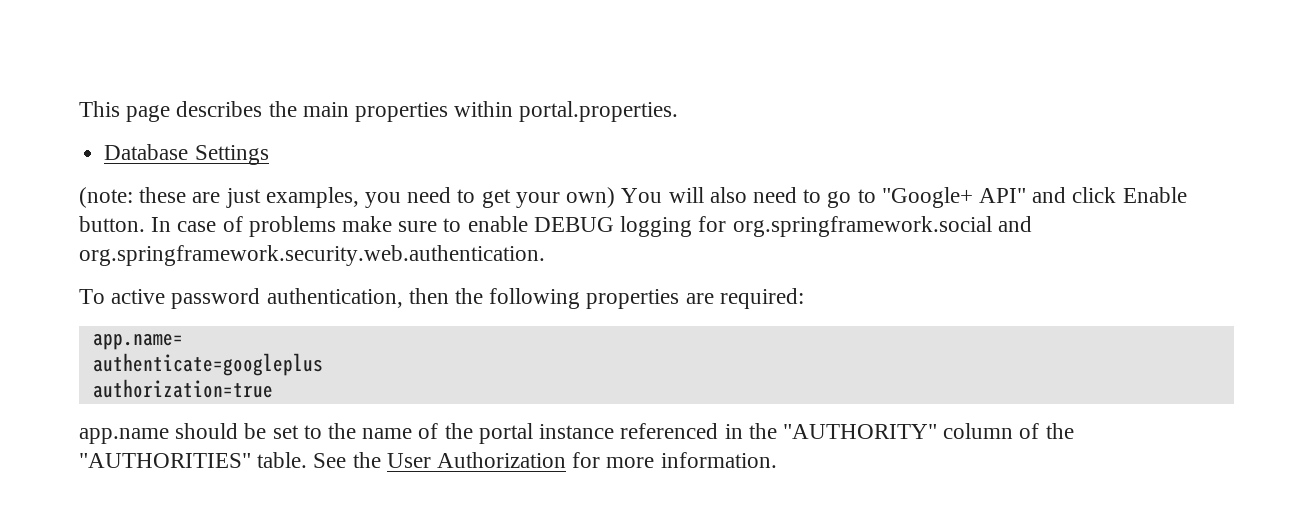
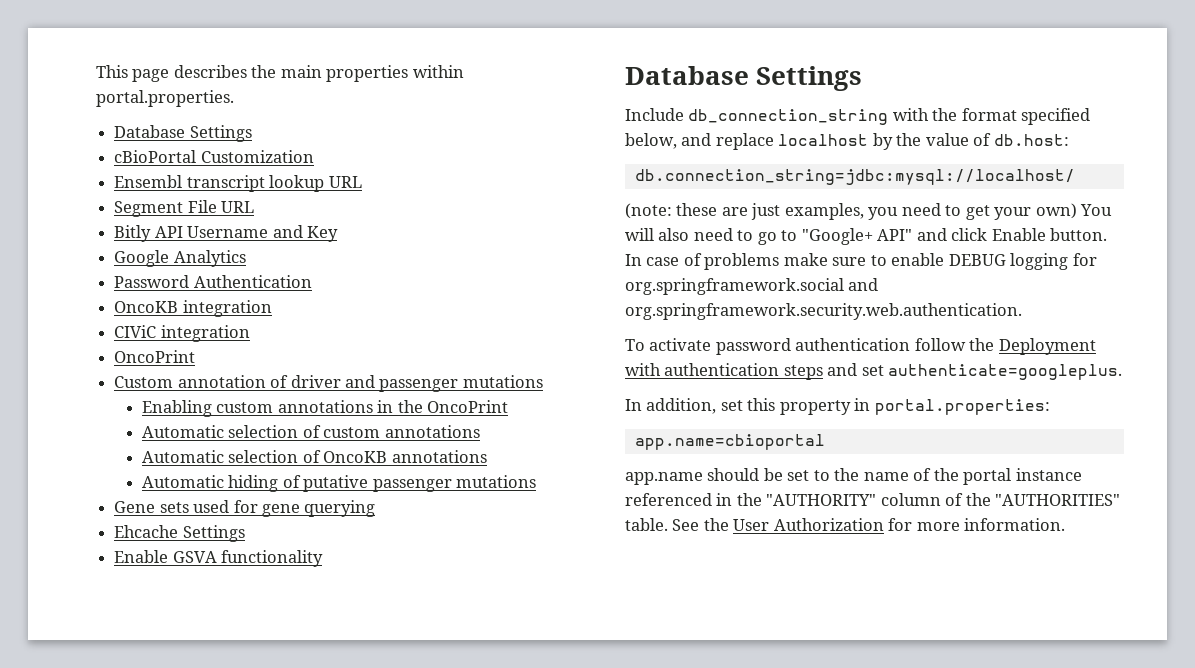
+ cBioPortal Customization
+ Ensembl transcript lookup URL
+ Segment File URL
+ Bitly API Username and Key
+ Google Analytics
+ Password Authentication
+ OncoKB integration
+ CIViC integration
+ OncoPrint
+ Custom annotation of driver and passenger mutations
+ Enabling custom annotations in the OncoPrint
+ Automatic selection of custom annotations
+ Automatic selection of OncoKB annotations
+ Automatic hiding of putative passenger mutations
+ Gene sets used for gene querying
+ Ehcache Settings
+ Enable GSVA functionality
+ Database Settings
+ Include db_connection_string with the format specified below, and replace localhost by the value of db.host:
+ db.connection_string=jdbc:mysql://localhost/
- To active password authentication, then the following properties are required:
- app.name=
- authenticate=googleplus
- authorization=true
+ To activate password authentication follow the Deployment with authentication steps and set authenticate=googleplus.
+ In addition, set this property in portal.properties:
+ app.name=cbioportal

